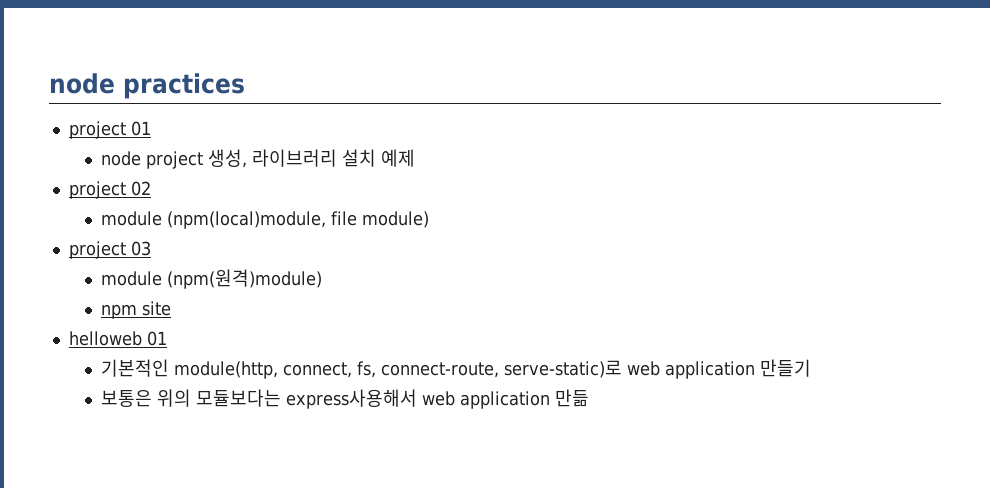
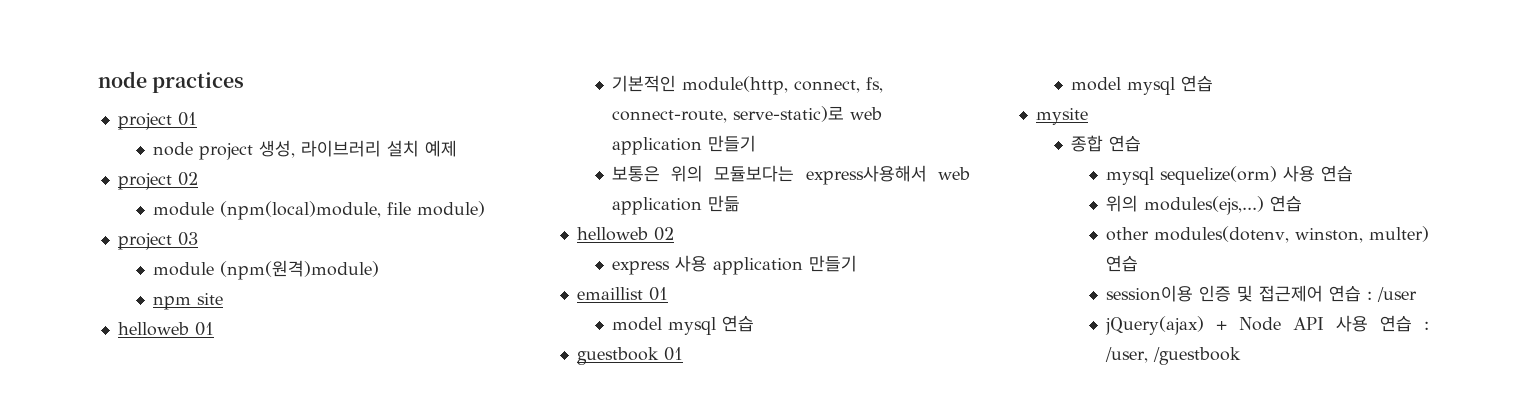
+ helloweb 02
+ express 사용 application 만들기
+ emaillist 01
+ model mysql 연습
+ guestbook 01
+ model mysql 연습
+ mysite
+ 종합 연습
+ mysql sequelize(orm) 사용 연습
+ 위의 modules(ejs,...) 연습
+ other modules(dotenv, winston, multer) 연습
+ session이용 인증 및 접근제어 연습 : /user
+ jQuery(ajax) + Node API 사용 연습 : /user, /guestbook

